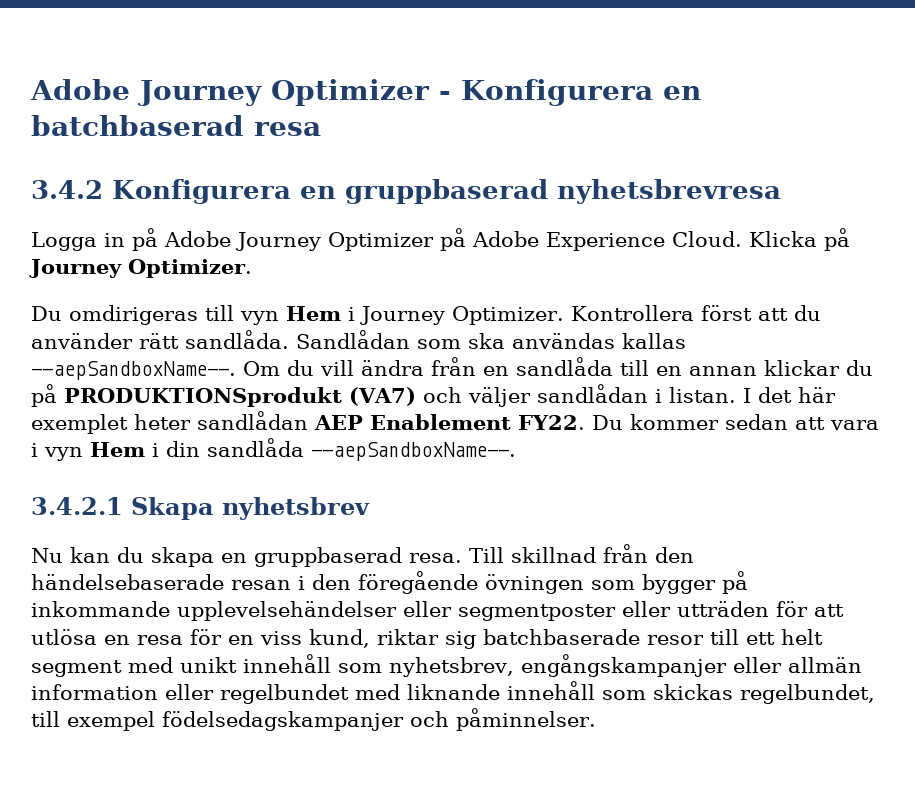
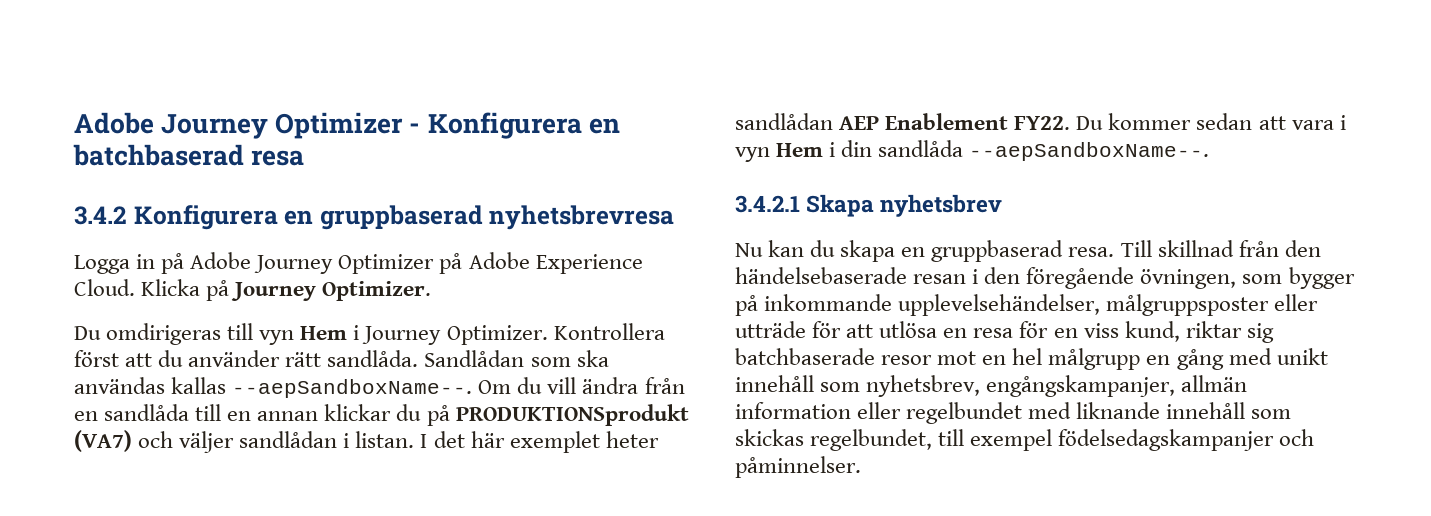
- Till skillnad från den händelsebaserade resan i den föregående övningen som bygger på inkommande upplevelsehändelser eller segmentposter eller utträden för att utlösa en resa för en viss kund, riktar sig batchbaserade resor till ett helt segment med unikt innehåll som nyhetsbrev, engångskampanjer eller allmän information eller regelbundet med liknande innehåll som skickas regelbundet, till exempel födelsedagskampanjer och påminnelser.
+ Till skillnad från den händelsebaserade resan i den föregående övningen, som bygger på inkommande upplevelsehändelser, målgruppsposter eller utträde för att utlösa en resa för en viss kund, riktar sig batchbaserade resor mot en hel målgrupp en gång med unikt innehåll som nyhetsbrev, engångskampanjer, allmän information eller regelbundet med liknande innehåll som skickas regelbundet, till exempel födelsedagskampanjer och påminnelser.

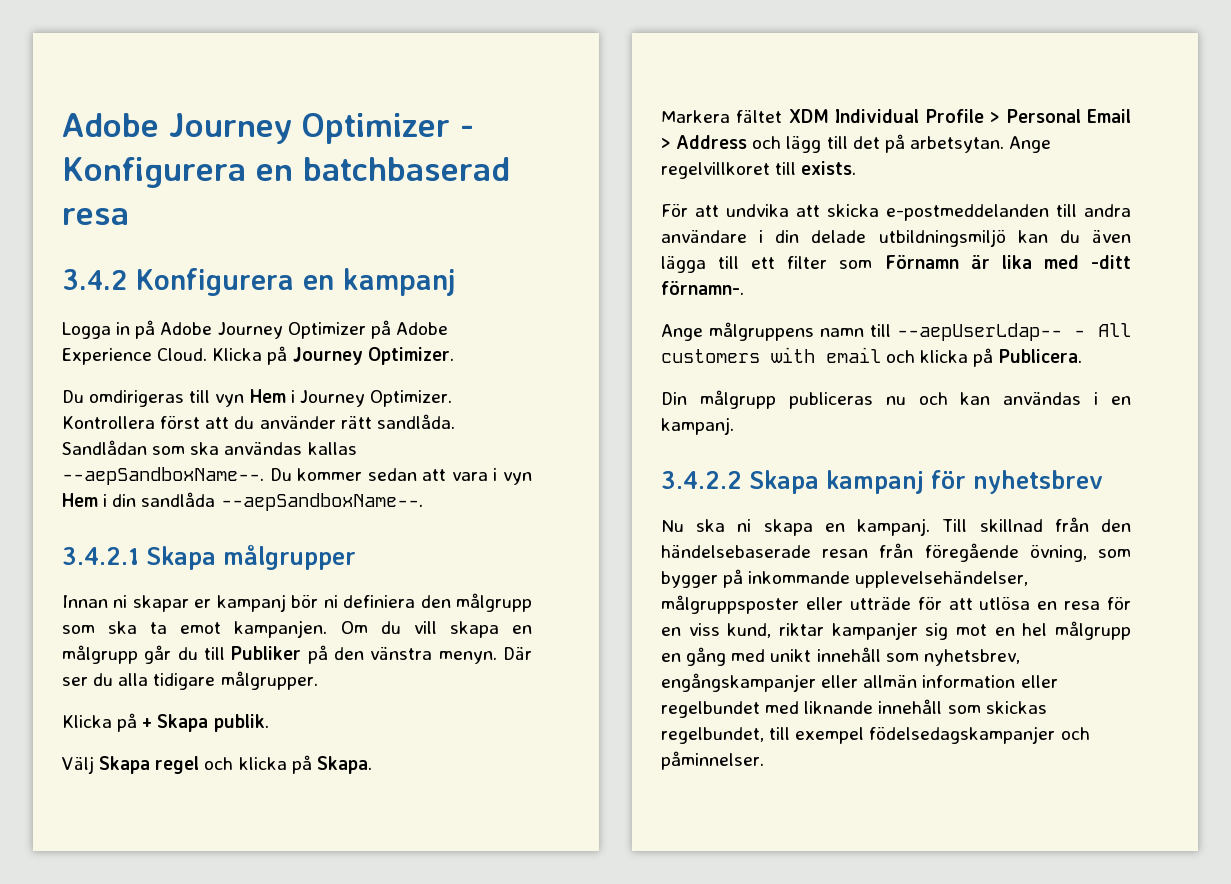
- 3.4.2 Konfigurera en gruppbaserad nyhetsbrevresa
+ 3.4.2 Konfigurera en kampanj
- Om du vill ändra från en sandlåda till en annan klickar du på PRODUKTIONSprodukt (VA7) och väljer sandlådan i listan. I det här exemplet heter sandlådan AEP Enablement FY22.
- 3.4.2.1 Skapa nyhetsbrev
- Nu kan du skapa en gruppbaserad resa.
+ 3.4.2.1 Skapa målgrupper
+ Innan ni skapar er kampanj bör ni definiera den målgrupp som ska ta emot kampanjen. Om du vill skapa en målgrupp går du till Publiker på den vänstra menyn. Där ser du alla tidigare målgrupper.
+ Klicka på + Skapa publik.
+ Välj Skapa regel och klicka på Skapa.
+ Markera fältet XDM Individual Profile > Personal Email > Address och lägg till det på arbetsytan. Ange regelvillkoret till exists.
+ För att undvika att skicka e-postmeddelanden till andra användare i din delade utbildningsmiljö kan du även lägga till ett filter som Förnamn är lika med -ditt förnamn-.
+ Ange målgruppens namn till --aepUserLdap-- - All customers with email och klicka på Publicera.
+ Din målgrupp publiceras nu och kan användas i en kampanj.
+ 3.4.2.2 Skapa kampanj för nyhetsbrev
+ Nu ska ni skapa en kampanj.
- Till skillnad från den händelsebaserade resan i den föregående övningen, som bygger på inkommande upplevelsehändelser, målgruppsposter eller utträde för att utlösa en resa för en viss kund, riktar sig batchbaserade resor mot en hel målgrupp en gång med unikt innehåll som nyhetsbrev, engångskampanjer, allmän information eller regelbundet med liknande innehåll som skickas regelbundet, till exempel födelsedagskampanjer och påminnelser.
+ Till skillnad från den händelsebaserade resan från föregående övning, som bygger på inkommande upplevelsehändelser, målgruppsposter eller utträde för att utlösa en resa för en viss kund, riktar kampanjer sig mot en hel målgrupp en gång med unikt innehåll som nyhetsbrev, engångskampanjer eller allmän information eller regelbundet med liknande innehåll som skickas regelbundet, till exempel födelsedagskampanjer och påminnelser.

